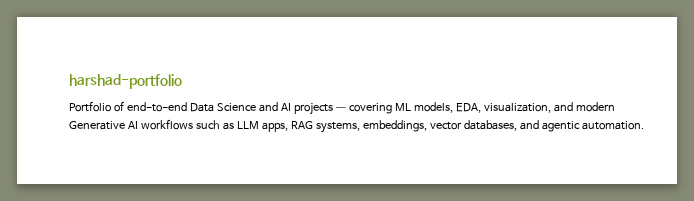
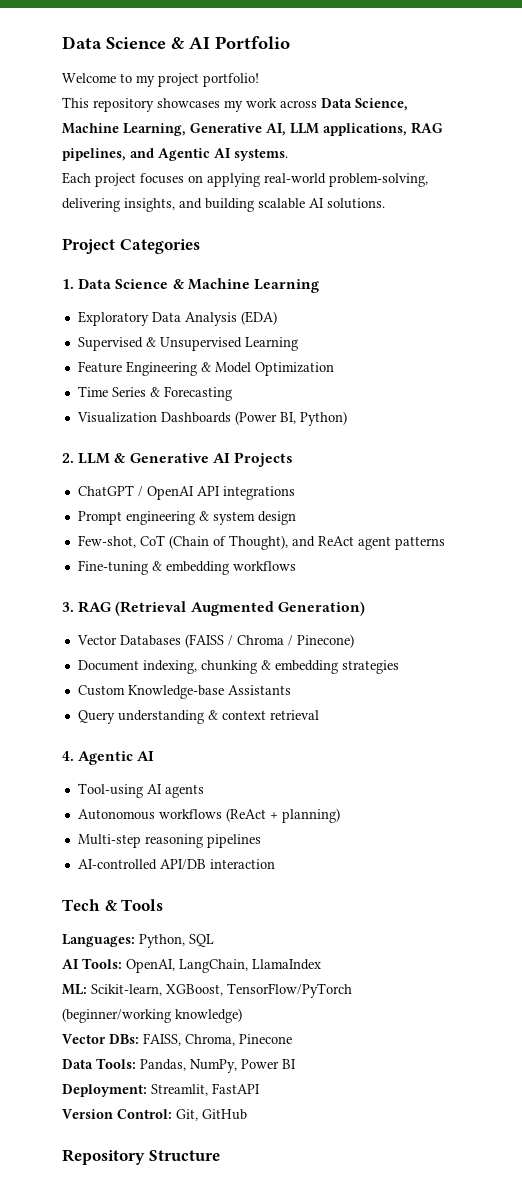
- harshad-portfolio
- Portfolio of end-to-end Data Science and AI projects — covering ML models, EDA, visualization, and modern Generative AI workflows such as LLM apps, RAG systems, embeddings, vector databases, and agentic automation.
+ Data Science & AI Portfolio
+ Welcome to my project portfolio!
+ This repository showcases my work across Data Science, Machine Learning, Generative AI, LLM applications, RAG pipelines, and Agentic AI systems.
+ Each project focuses on applying real-world problem-solving, delivering insights, and building scalable AI solutions.
+ Project Categories
+ 1. Data Science & Machine Learning
+ Exploratory Data Analysis (EDA)
+ Supervised & Unsupervised Learning
+ Feature Engineering & Model Optimization
+ Time Series & Forecasting
+ Visualization Dashboards (Power BI, Python)
+ 2. LLM & Generative AI Projects
+ ChatGPT / OpenAI API integrations
+ Prompt engineering & system design
+ Few-shot, CoT (Chain of Thought), and ReAct agent patterns
+ Fine-tuning & embedding workflows
+ 3. RAG (Retrieval Augmented Generation)
+ Vector Databases (FAISS / Chroma / Pinecone)
+ Document indexing, chunking & embedding strategies
+ Custom Knowledge-base Assistants
+ Query understanding & context retrieval
+ 4. Agentic AI
+ Tool-using AI agents
+ Autonomous workflows (ReAct + planning)
+ Multi-step reasoning pipelines
+ AI-controlled API/DB interaction
+ Tech & Tools
+ Languages: Python, SQL
+ AI Tools: OpenAI, LangChain, LlamaIndex
+ ML: Scikit-learn, XGBoost, TensorFlow/PyTorch (beginner/working knowledge)
+ Vector DBs: FAISS, Chroma, Pinecone
+ Data Tools: Pandas, NumPy, Power BI
+ Deployment: Streamlit, FastAPI
+ Version Control: Git, GitHub
+ Repository Structure

